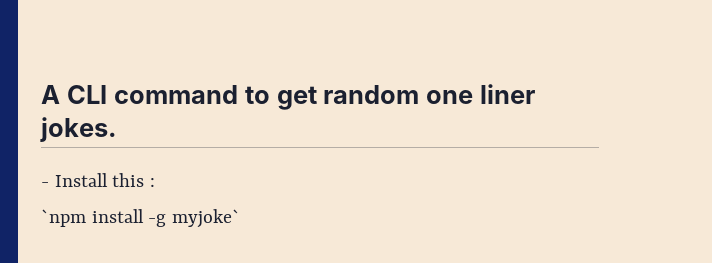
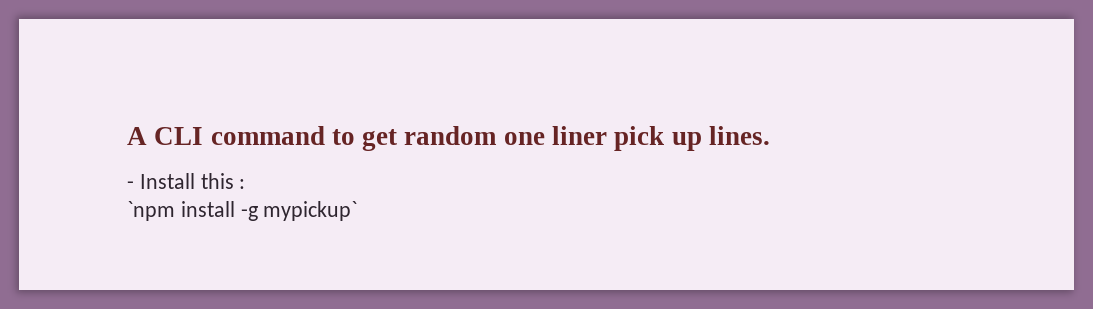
- A CLI command to get random one liner jokes.
+ A CLI command to get random one liner pick up lines.
- `npm install -g myjoke`
+ `npm install -g mypickup`

